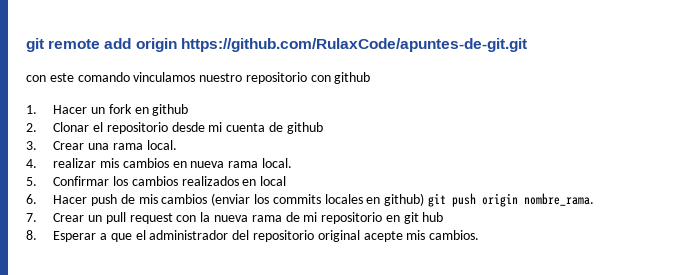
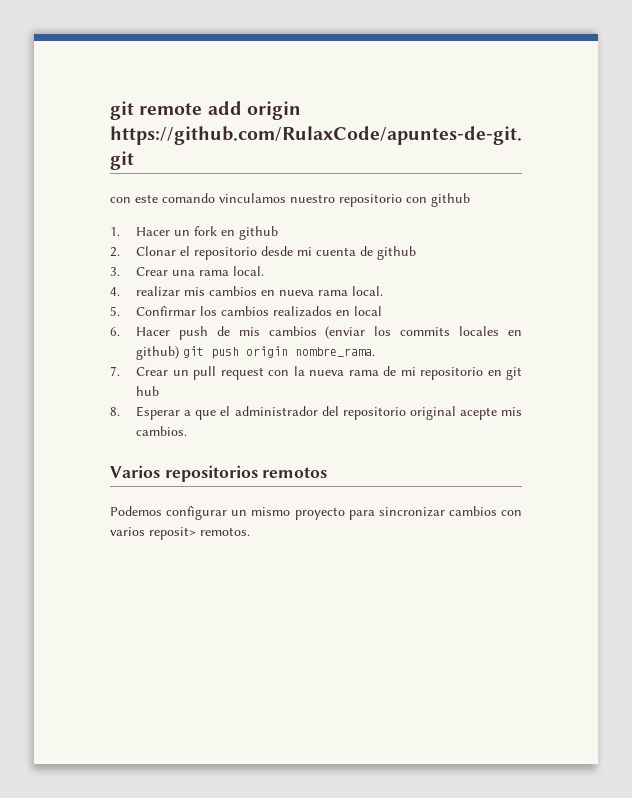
+ Varios repositorios remotos
+ Podemos configurar un mismo proyecto para sincronizar cambios con varios reposit> remotos.

